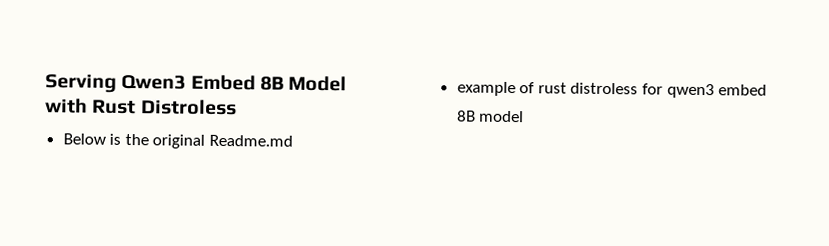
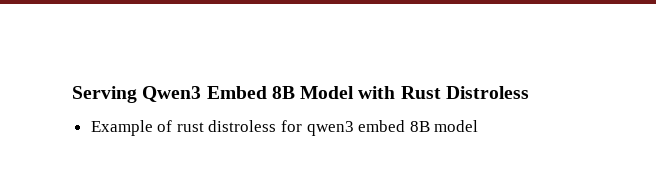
- Below is the original Readme.md
- example of rust distroless for qwen3 embed 8B model
+ Example of rust distroless for qwen3 embed 8B model

